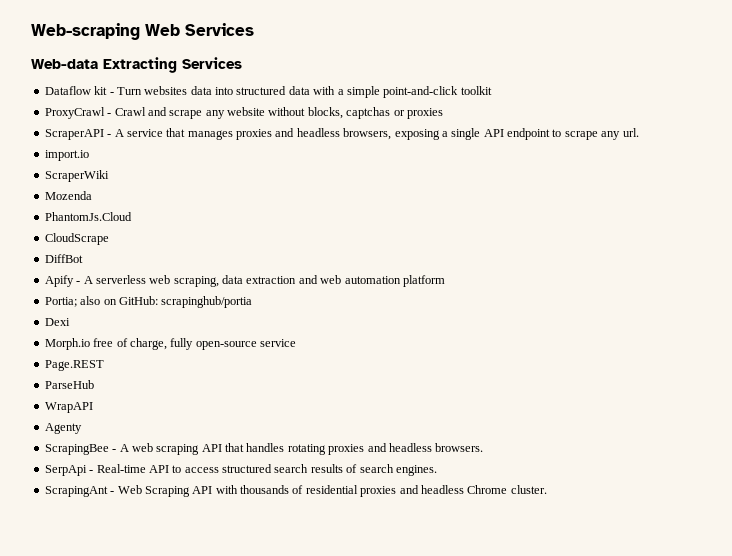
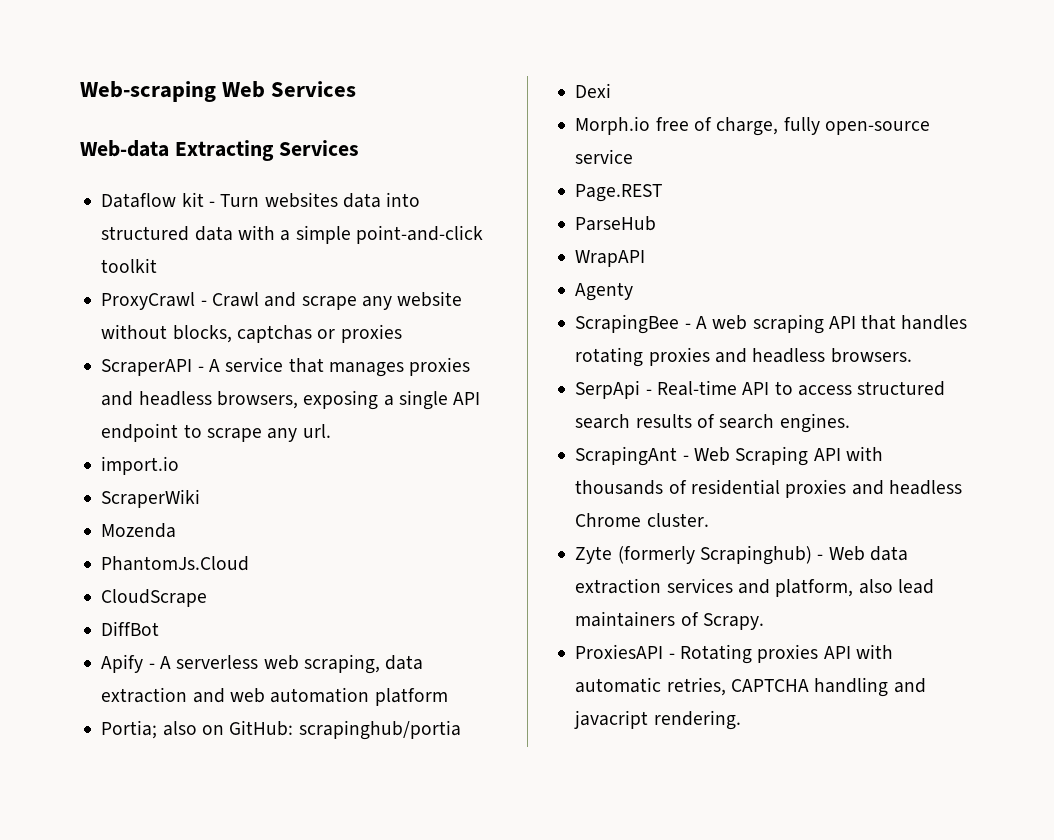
+ Zyte (formerly Scrapinghub) - Web data extraction services and platform, also lead maintainers of Scrapy.
+ ProxiesAPI - Rotating proxies API with automatic retries, CAPTCHA handling and javacript rendering.

